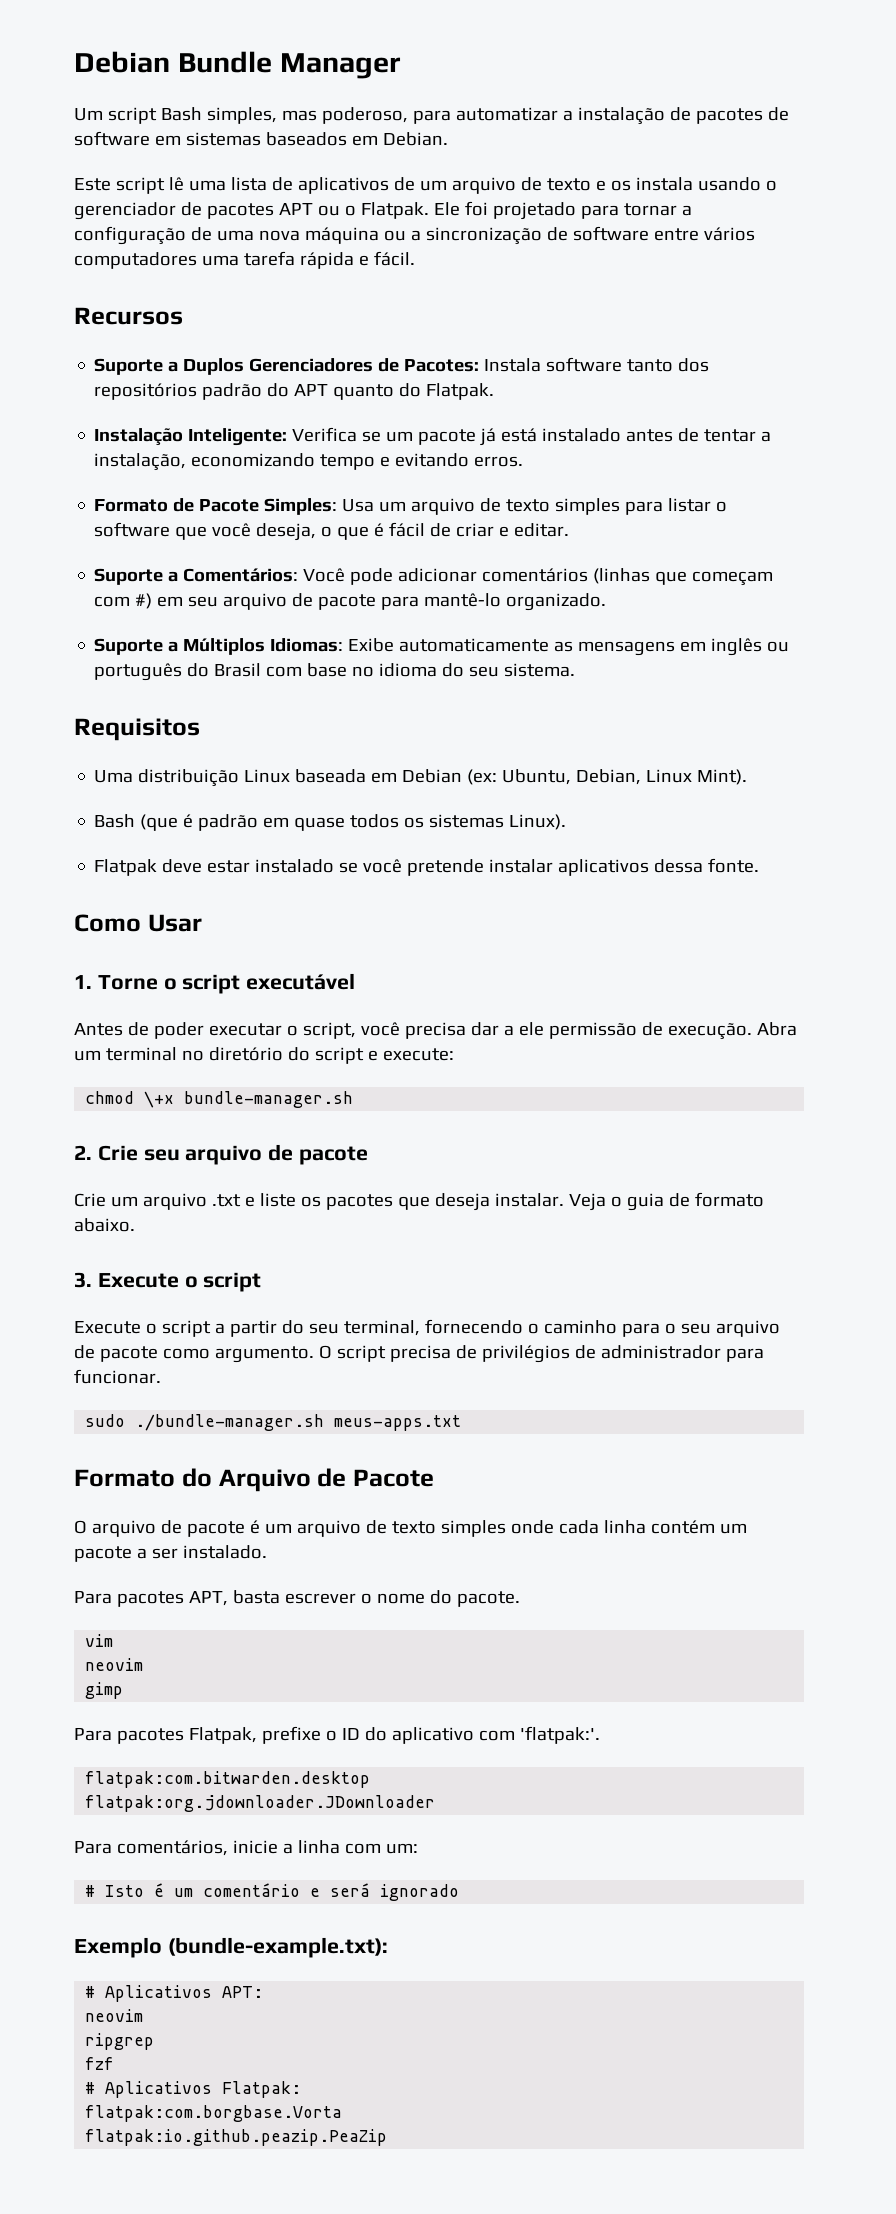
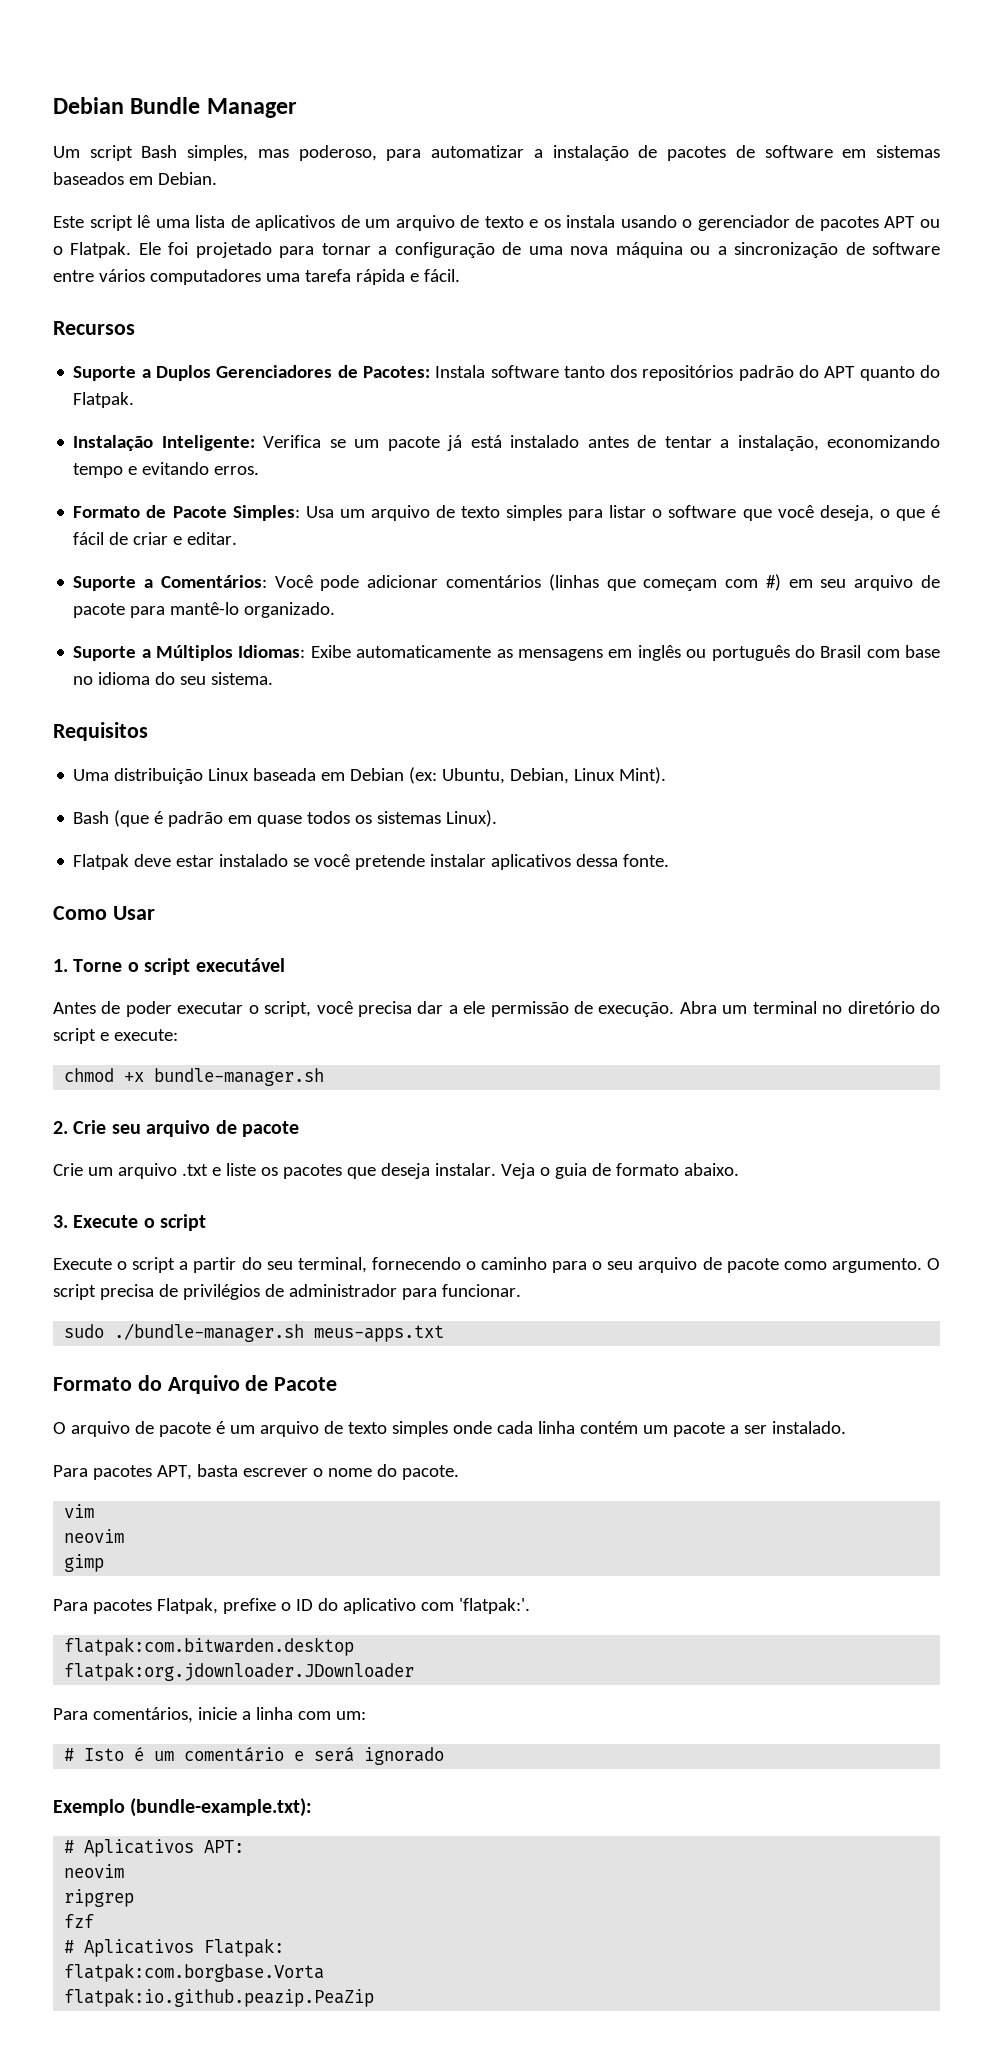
- chmod \+x bundle-manager.sh
+ chmod +x bundle-manager.sh

